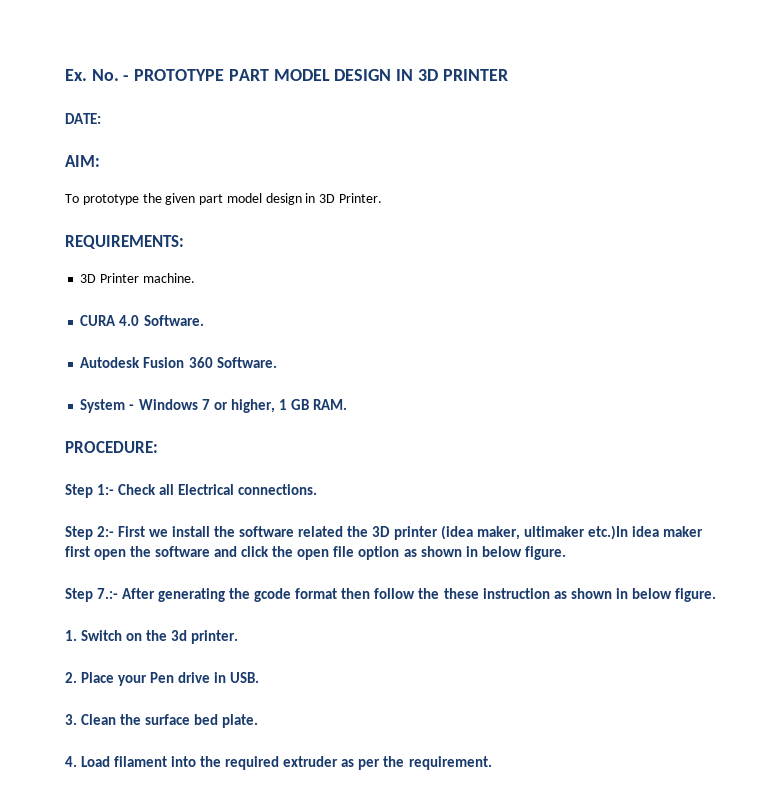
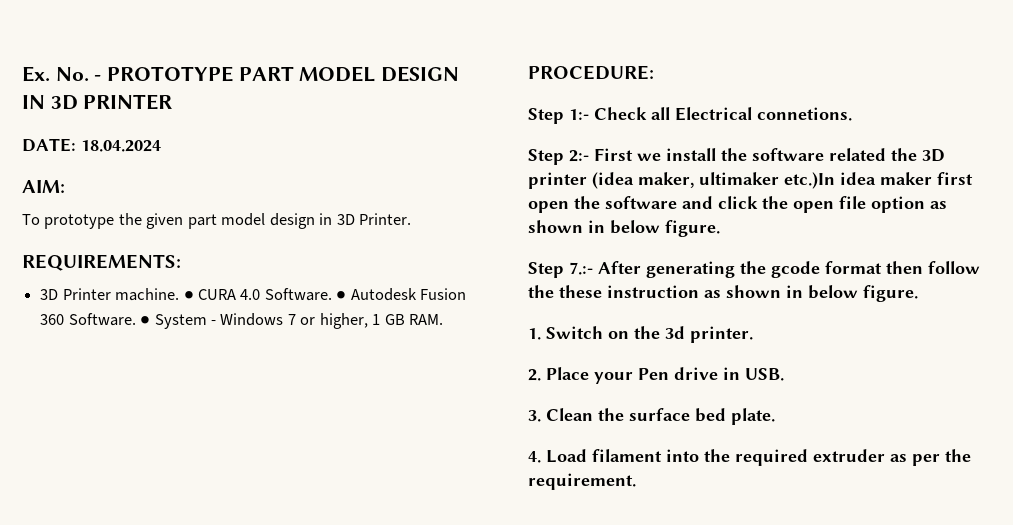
- DATE:
+ DATE: 18.04.2024
- 3D Printer machine.
- CURA 4.0 Software.
- Autodesk Fusion 360 Software.
- System - Windows 7 or higher, 1 GB RAM.
+ 3D Printer machine. ● CURA 4.0 Software. ● Autodesk Fusion 360 Software. ● System - Windows 7 or higher, 1 GB RAM.
- Step 1:- Check all Electrical connections.
+ Step 1:- Check all Electrical connetions.

